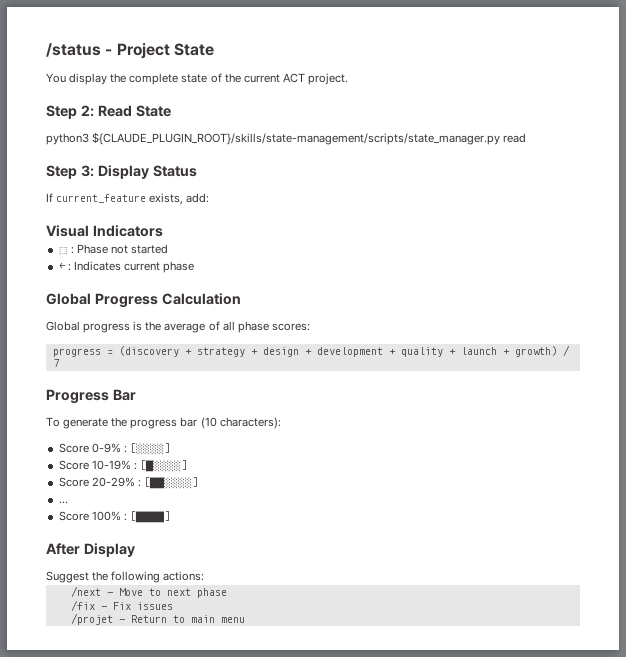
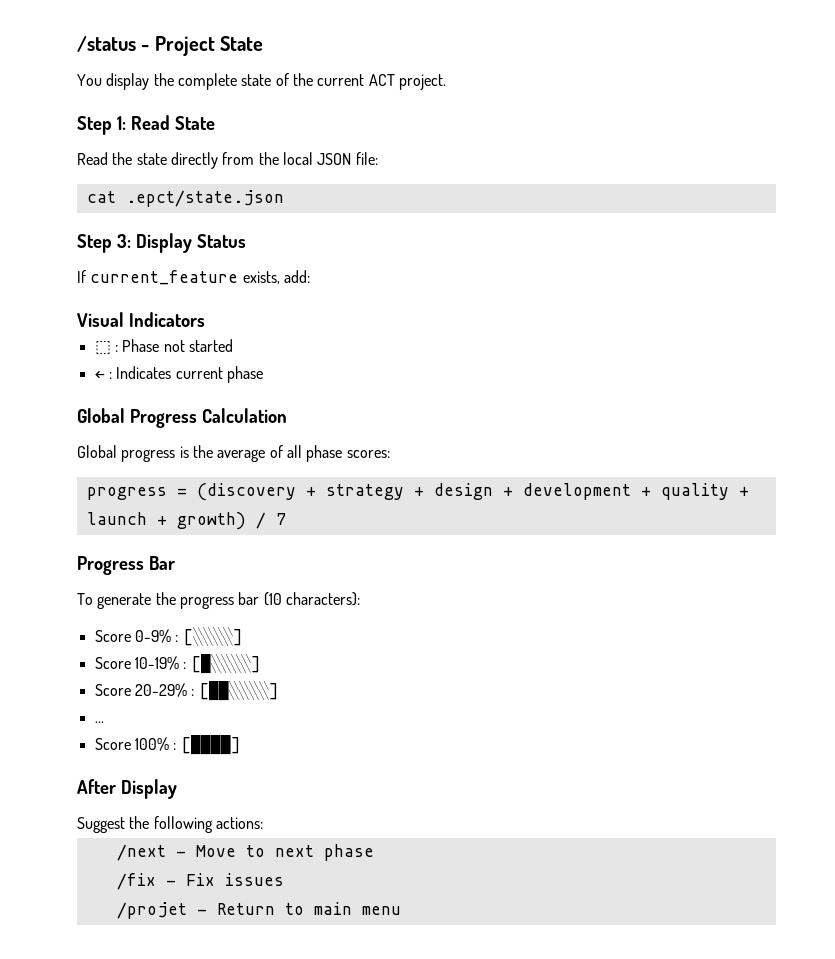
- Step 2: Read State
+ Step 1: Read State
- python3 ${CLAUDE_PLUGIN_ROOT}/skills/state-management/scripts/state_manager.py read
+ Read the state directly from the local JSON file:
+ cat .epct/state.json

